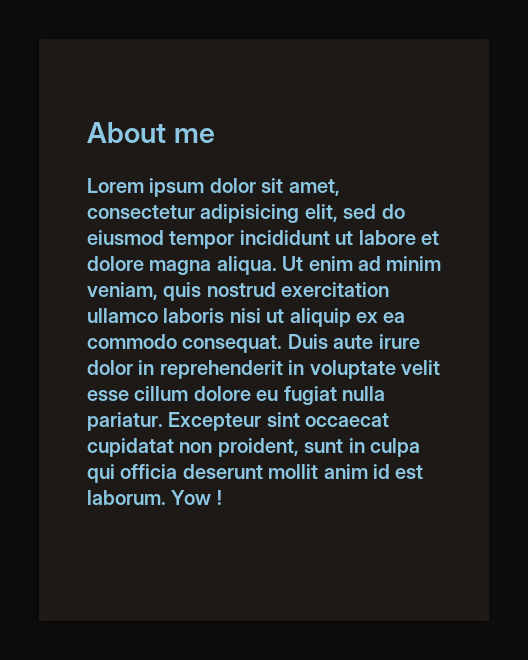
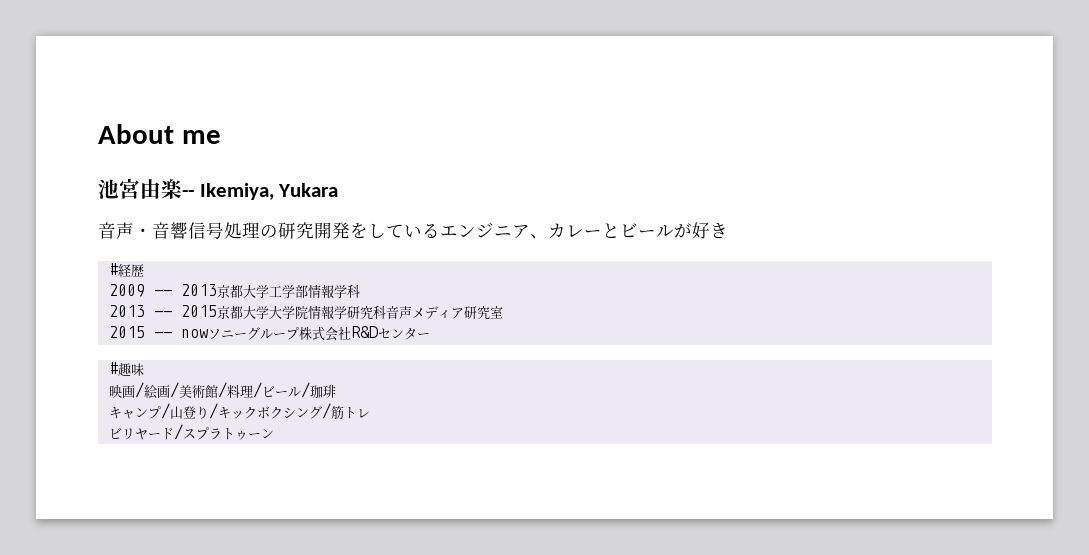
- Lorem ipsum dolor sit amet, consectetur adipisicing elit, sed do eiusmod tempor incididunt ut labore et dolore magna aliqua. Ut enim ad minim veniam, quis nostrud exercitation ullamco laboris nisi ut aliquip ex ea commodo consequat. Duis aute irure dolor in reprehenderit in voluptate velit esse cillum dolore eu fugiat nulla pariatur. Excepteur sint occaecat cupidatat non proident, sunt in culpa qui officia deserunt mollit anim id est laborum. Yow !
+ 池宮由楽-- Ikemiya, Yukara
+ 音声・音響信号処理の研究開発をしているエンジニア、カレーとビールが好き
+ #経歴
+ 2009 -- 2013京都大学工学部情報学科
+ 2013 -- 2015京都大学大学院情報学研究科音声メディア研究室
+ 2015 -- nowソニーグループ株式会社R&Dセンター
+ #趣味
+ 映画/絵画/美術館/料理/ビール/珈琲
+ キャンプ/山登り/キックボクシング/筋トレ
+ ビリヤード/スプラトゥーン

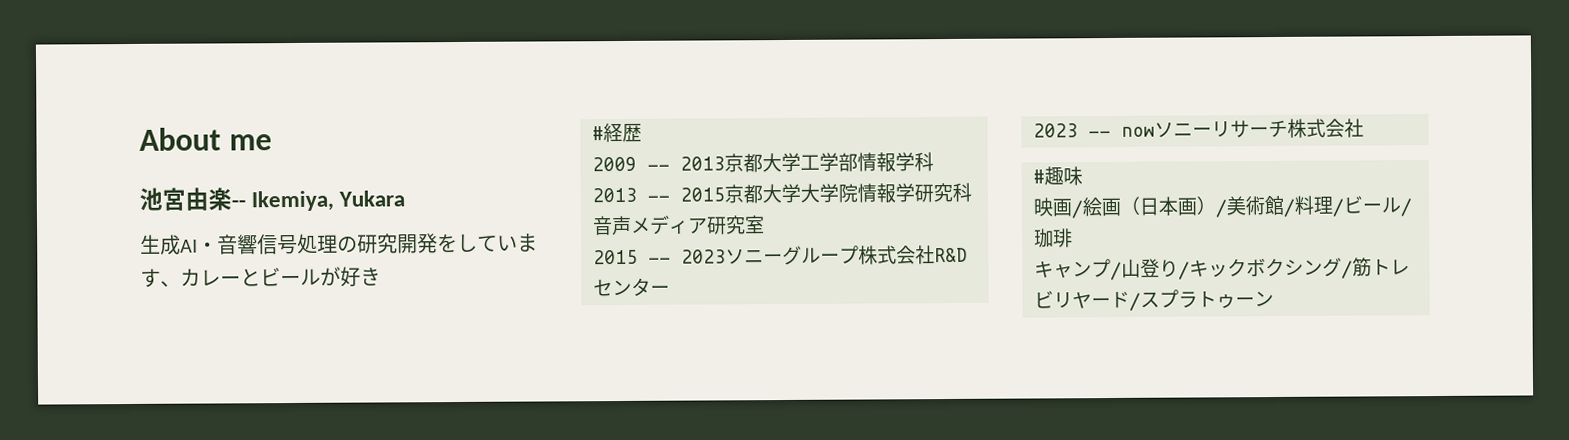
- 音声・音響信号処理の研究開発をしているエンジニア、カレーとビールが好き
+ 生成AI・音響信号処理の研究開発をしています、カレーとビールが好き
- 2015 -- nowソニーグループ株式会社R&Dセンター
+ 2015 -- 2023ソニーグループ株式会社R&Dセンター
+ 2023 -- nowソニーリサーチ株式会社
- 映画/絵画/美術館/料理/ビール/珈琲
+ 映画/絵画（日本画）/美術館/料理/ビール/珈琲

